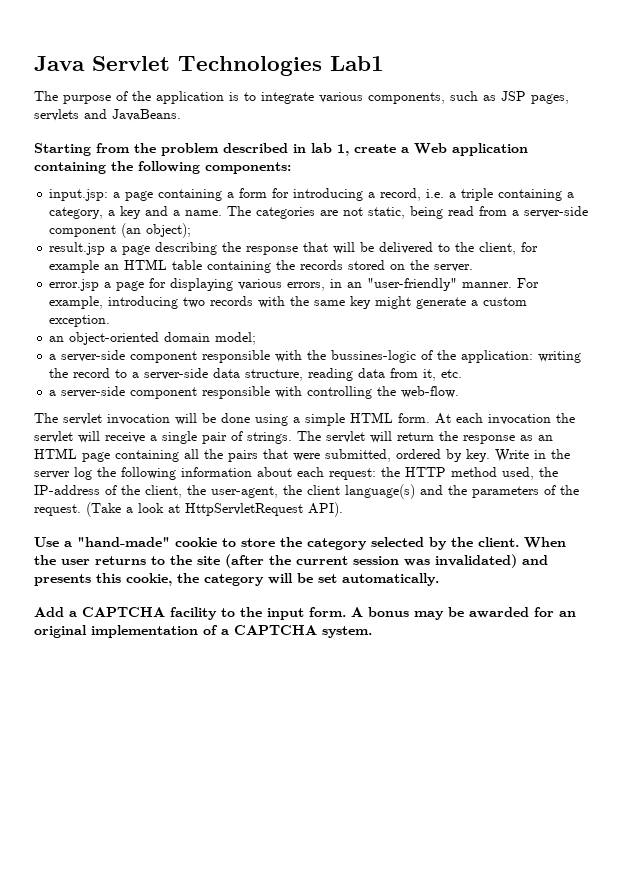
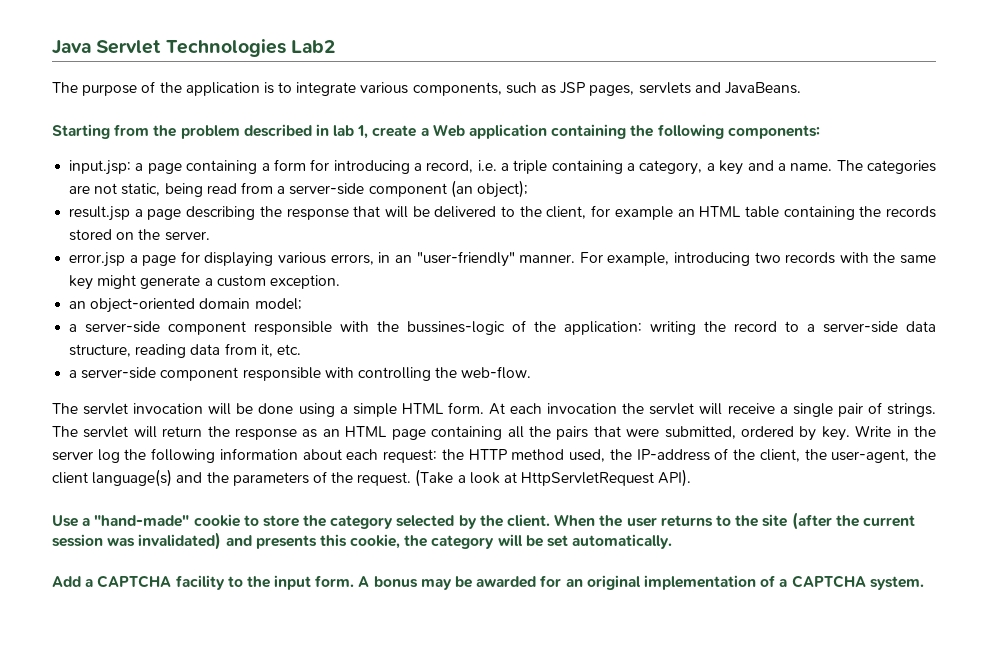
- Java Servlet Technologies Lab1
+ Java Servlet Technologies Lab2

